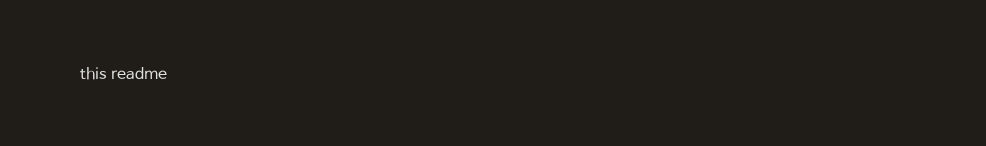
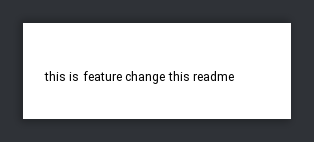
- this readme
+ this is feature change this readme

